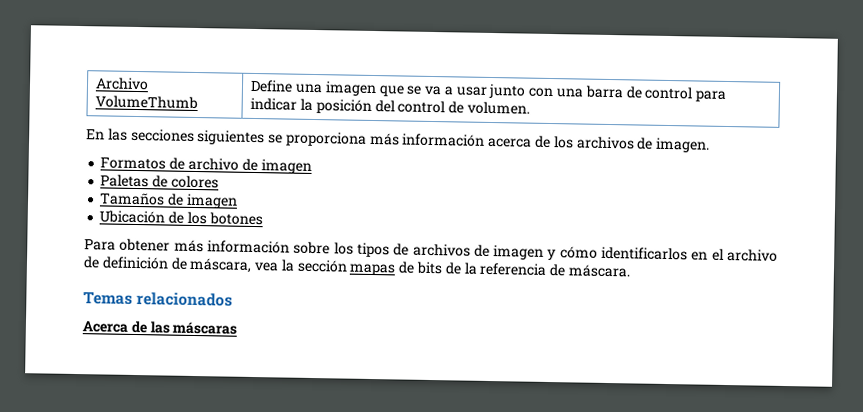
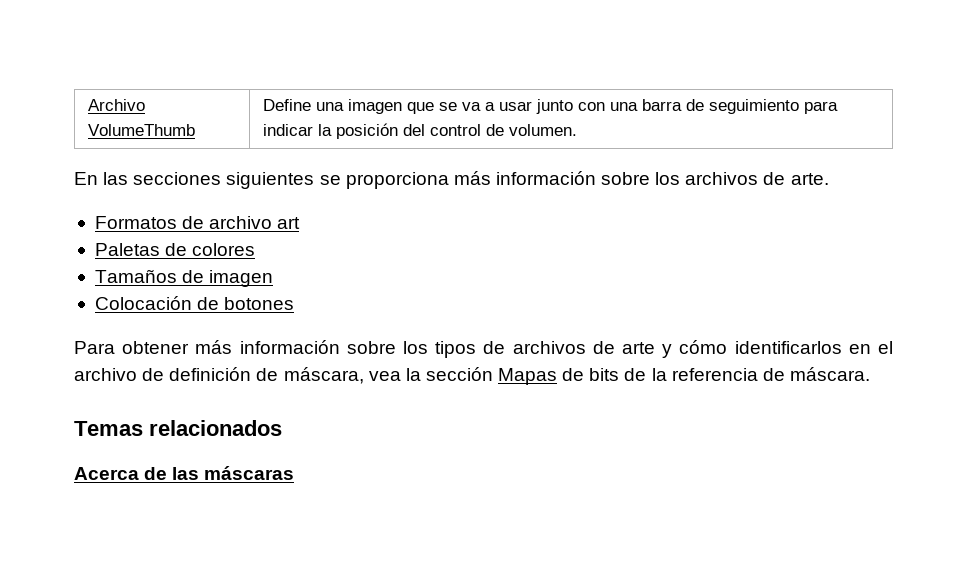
- Archivo VolumeThumb | Define una imagen que se va a usar junto con una barra de control para indicar la posición del control de volumen.
+ Archivo VolumeThumb | Define una imagen que se va a usar junto con una barra de seguimiento para indicar la posición del control de volumen.
- En las secciones siguientes se proporciona más información acerca de los archivos de imagen.
+ En las secciones siguientes se proporciona más información sobre los archivos de arte.
- Formatos de archivo de imagen
+ Formatos de archivo art
- Ubicación de los botones
+ Colocación de botones
- Para obtener más información sobre los tipos de archivos de imagen y cómo identificarlos en el archivo de definición de máscara, vea la sección mapas de bits de la referencia de máscara.
+ Para obtener más información sobre los tipos de archivos de arte y cómo identificarlos en el archivo de definición de máscara, vea la sección Mapas de bits de la referencia de máscara.

